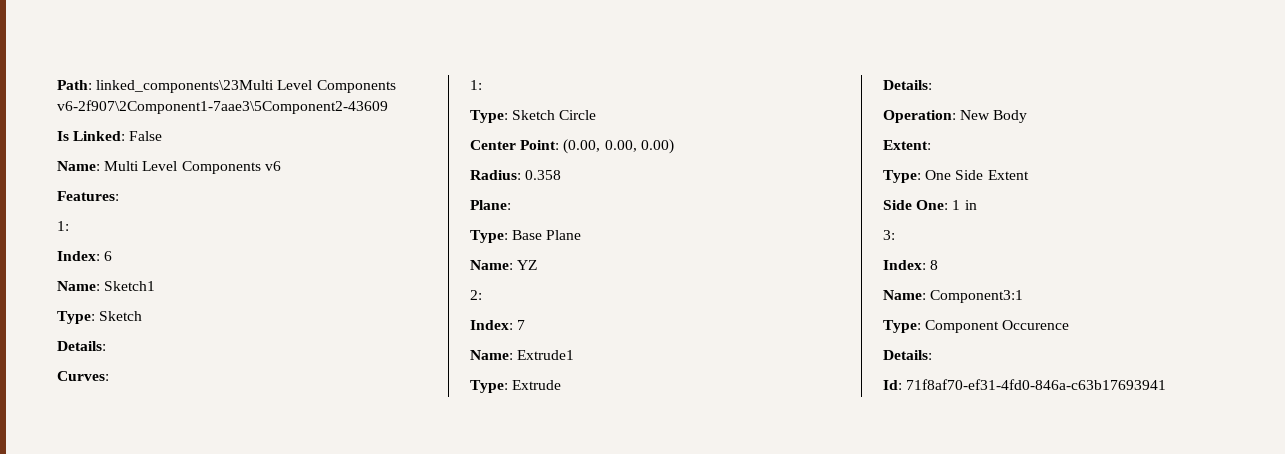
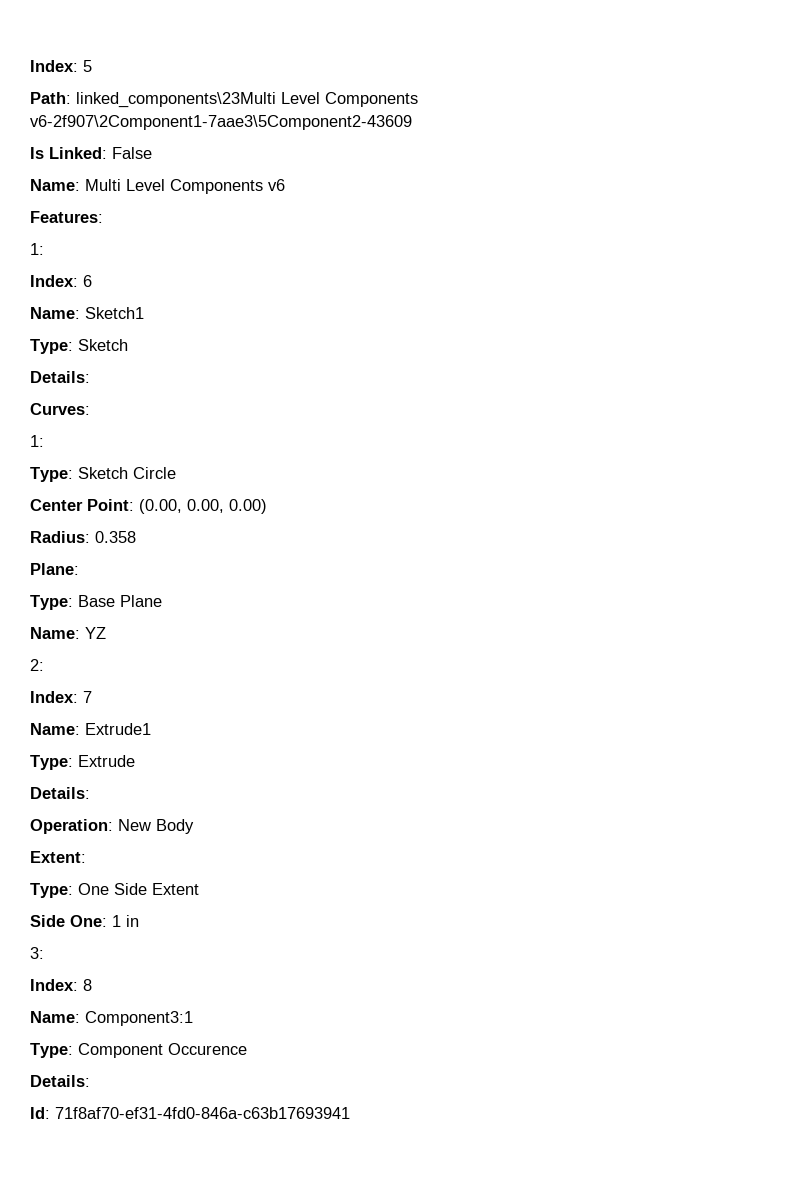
+ Index: 5

